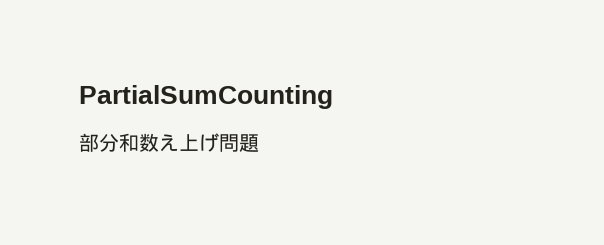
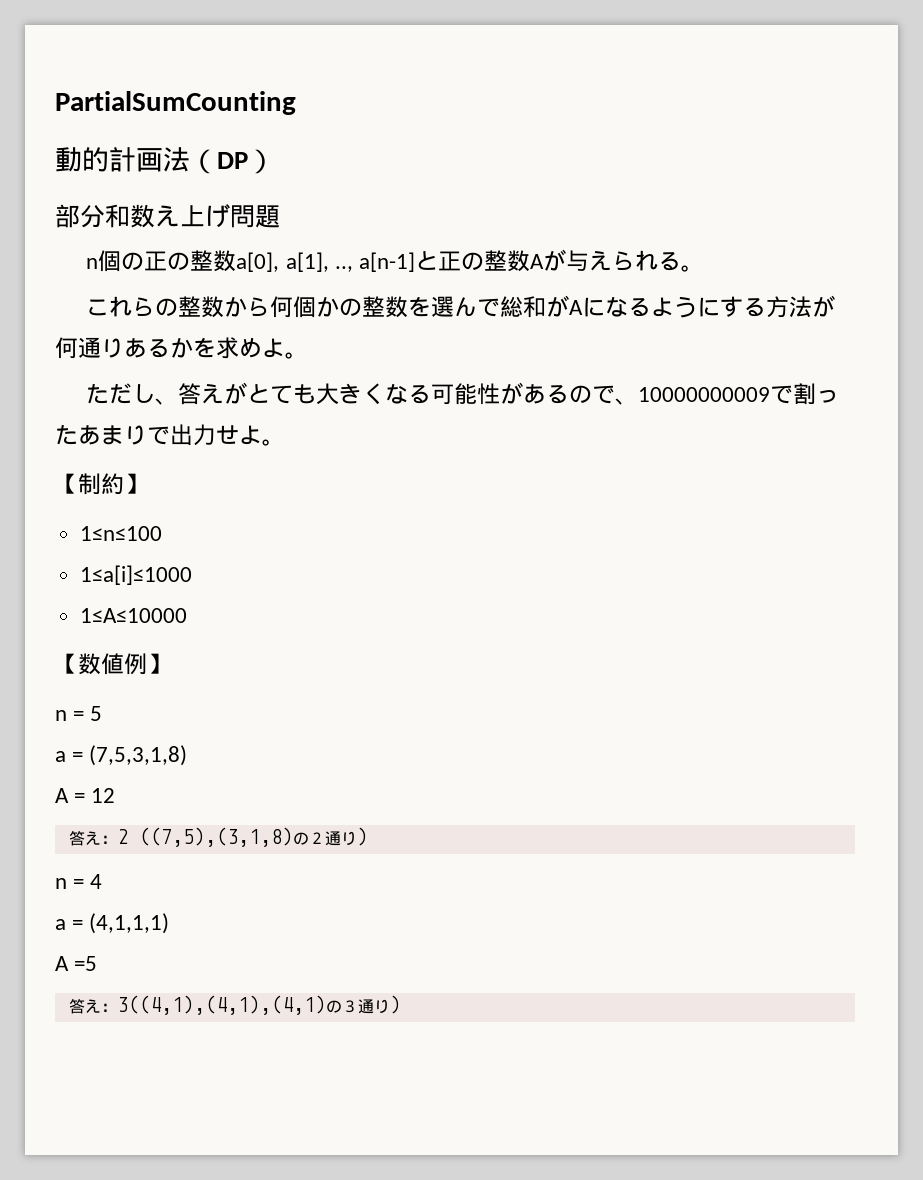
+ 動的計画法（DP）
+ n個の正の整数a[0], a[1], .., a[n-1]と正の整数Aが与えられる。
+ これらの整数から何個かの整数を選んで総和がAになるようにする方法が何通りあるかを求めよ。
+ ただし、答えがとても大きくなる可能性があるので、10000000009で割ったあまりで出力せよ。
+ 【制約】
+ 1≤n≤100
+ 1≤a[i]≤1000
+ 1≤A≤10000
+ 【数値例】
+ n = 5
+ a = (7,5,3,1,8)
+ A = 12
+ 答え：2 ((7,5),(3,1,8)の２通り)
+ n = 4
+ a = (4,1,1,1)
+ A =5
+ 答え：3((4,1),(4,1),(4,1)の３通り)

